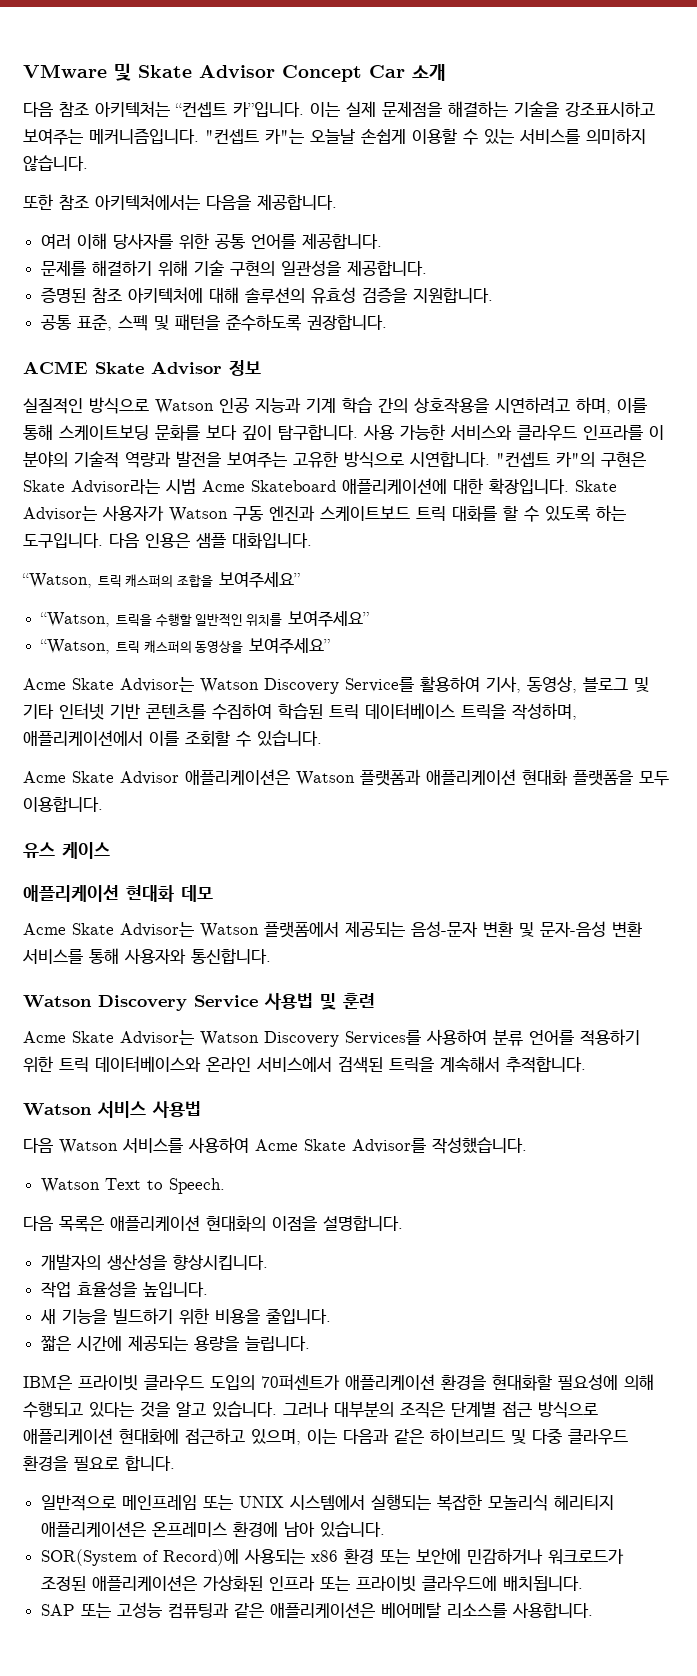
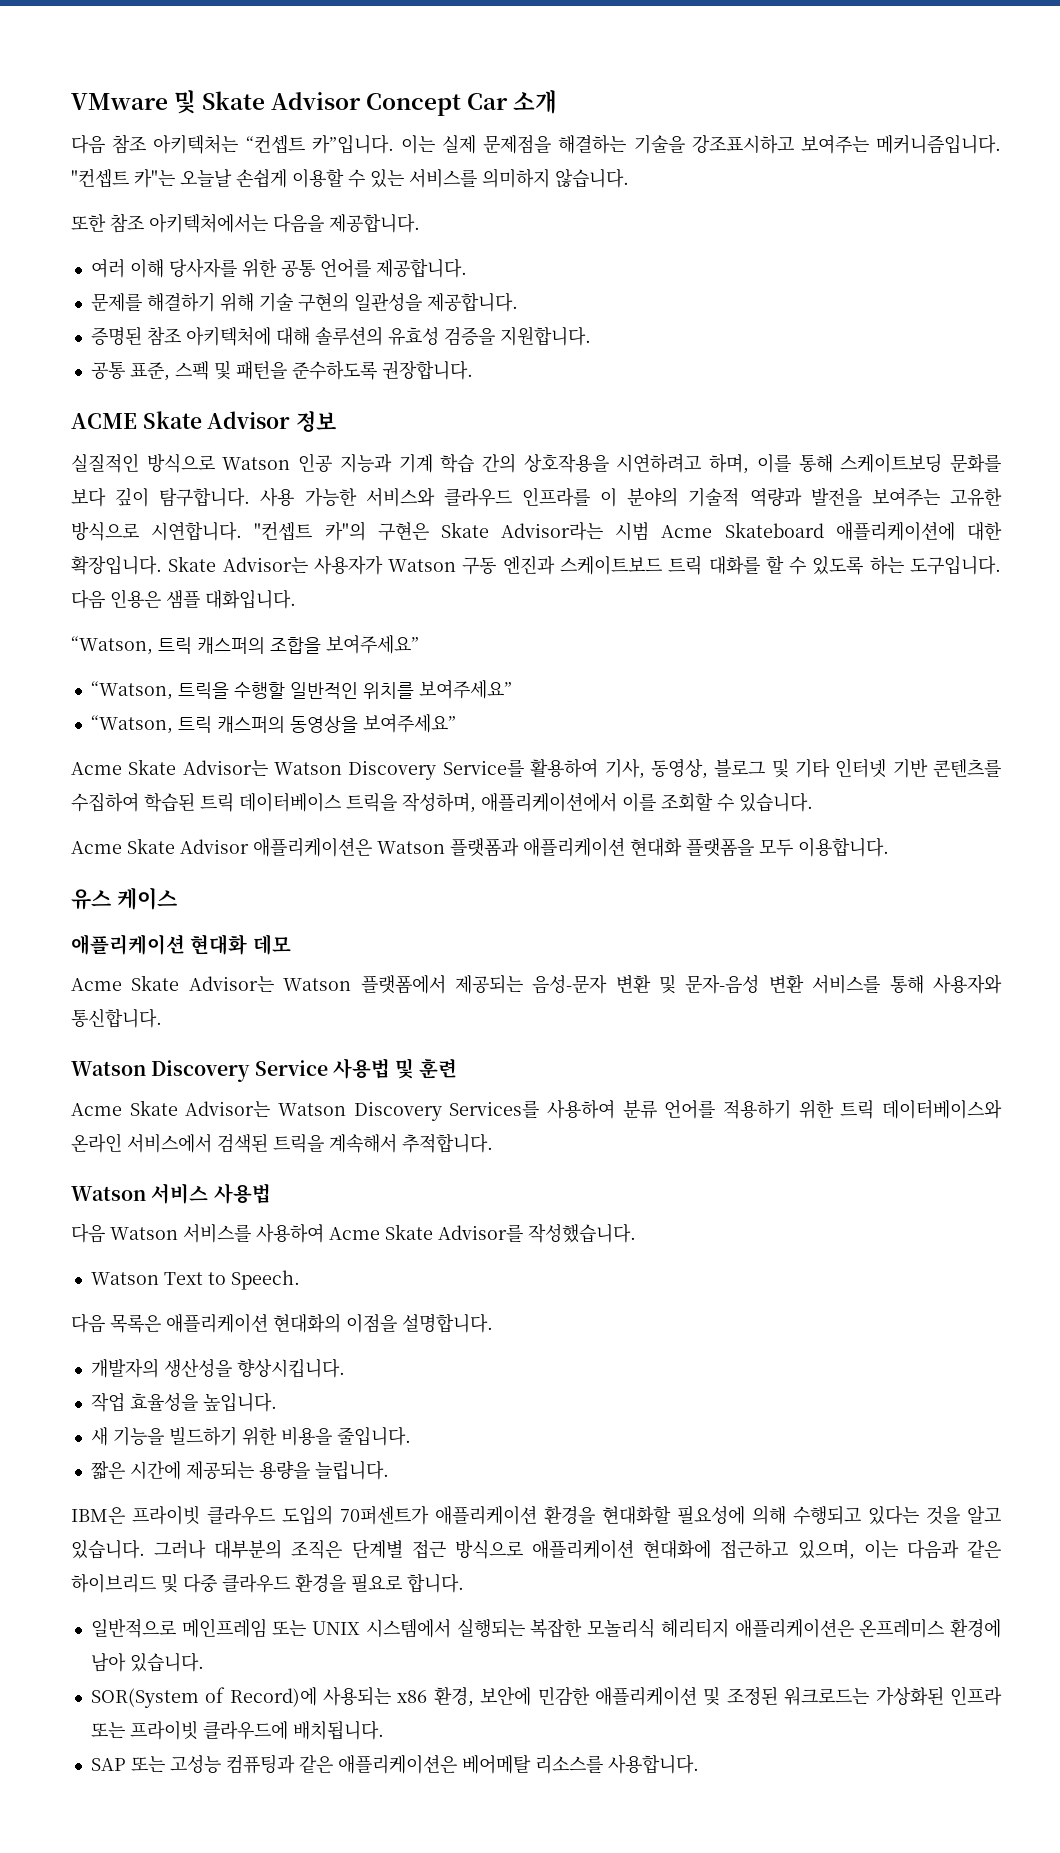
- SOR(System of Record)에 사용되는 x86 환경 또는 보안에 민감하거나 워크로드가 조정된 애플리케이션은 가상화된 인프라 또는 프라이빗 클라우드에 배치됩니다.
+ SOR(System of Record)에 사용되는 x86 환경, 보안에 민감한 애플리케이션 및 조정된 워크로드는 가상화된 인프라 또는 프라이빗 클라우드에 배치됩니다.

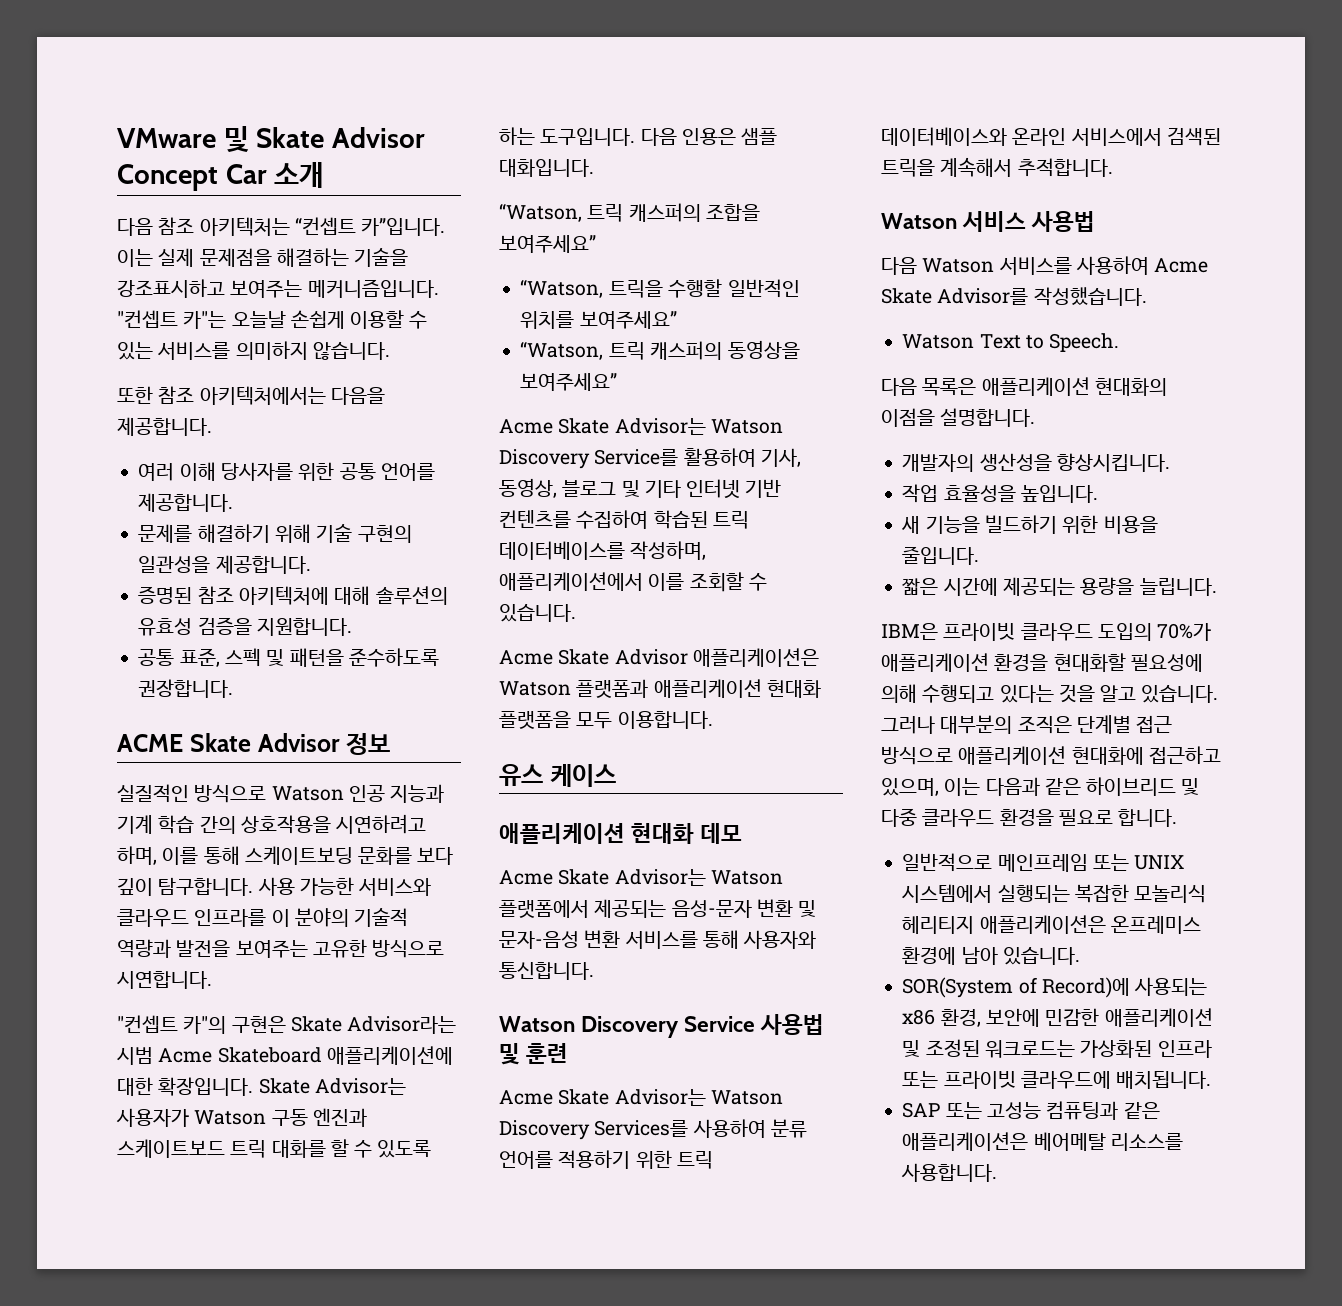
- 사용 가능한 서비스와 클라우드 인프라를 이 분야의 기술적 역량과 발전을 보여주는 고유한 방식으로 시연합니다. "컨셉트 카"의 구현은 Skate Advisor라는 시범 Acme Skateboard 애플리케이션에 대한 확장입니다.
+ 사용 가능한 서비스와 클라우드 인프라를 이 분야의 기술적 역량과 발전을 보여주는 고유한 방식으로 시연합니다.
+ "컨셉트 카"의 구현은 Skate Advisor라는 시범 Acme Skateboard 애플리케이션에 대한 확장입니다.
- Acme Skate Advisor는 Watson Discovery Service를 활용하여 기사, 동영상, 블로그 및 기타 인터넷 기반 콘텐츠를 수집하여 학습된 트릭 데이터베이스 트릭을 작성하며, 애플리케이션에서 이를 조회할 수 있습니다.
+ Acme Skate Advisor는 Watson Discovery Service를 활용하여 기사, 동영상, 블로그 및 기타 인터넷 기반 컨텐츠를 수집하여 학습된 트릭 데이터베이스를 작성하며, 애플리케이션에서 이를 조회할 수 있습니다.
- IBM은 프라이빗 클라우드 도입의 70퍼센트가 애플리케이션 환경을 현대화할 필요성에 의해 수행되고 있다는 것을 알고 있습니다.
+ IBM은 프라이빗 클라우드 도입의 70%가 애플리케이션 환경을 현대화할 필요성에 의해 수행되고 있다는 것을 알고 있습니다.

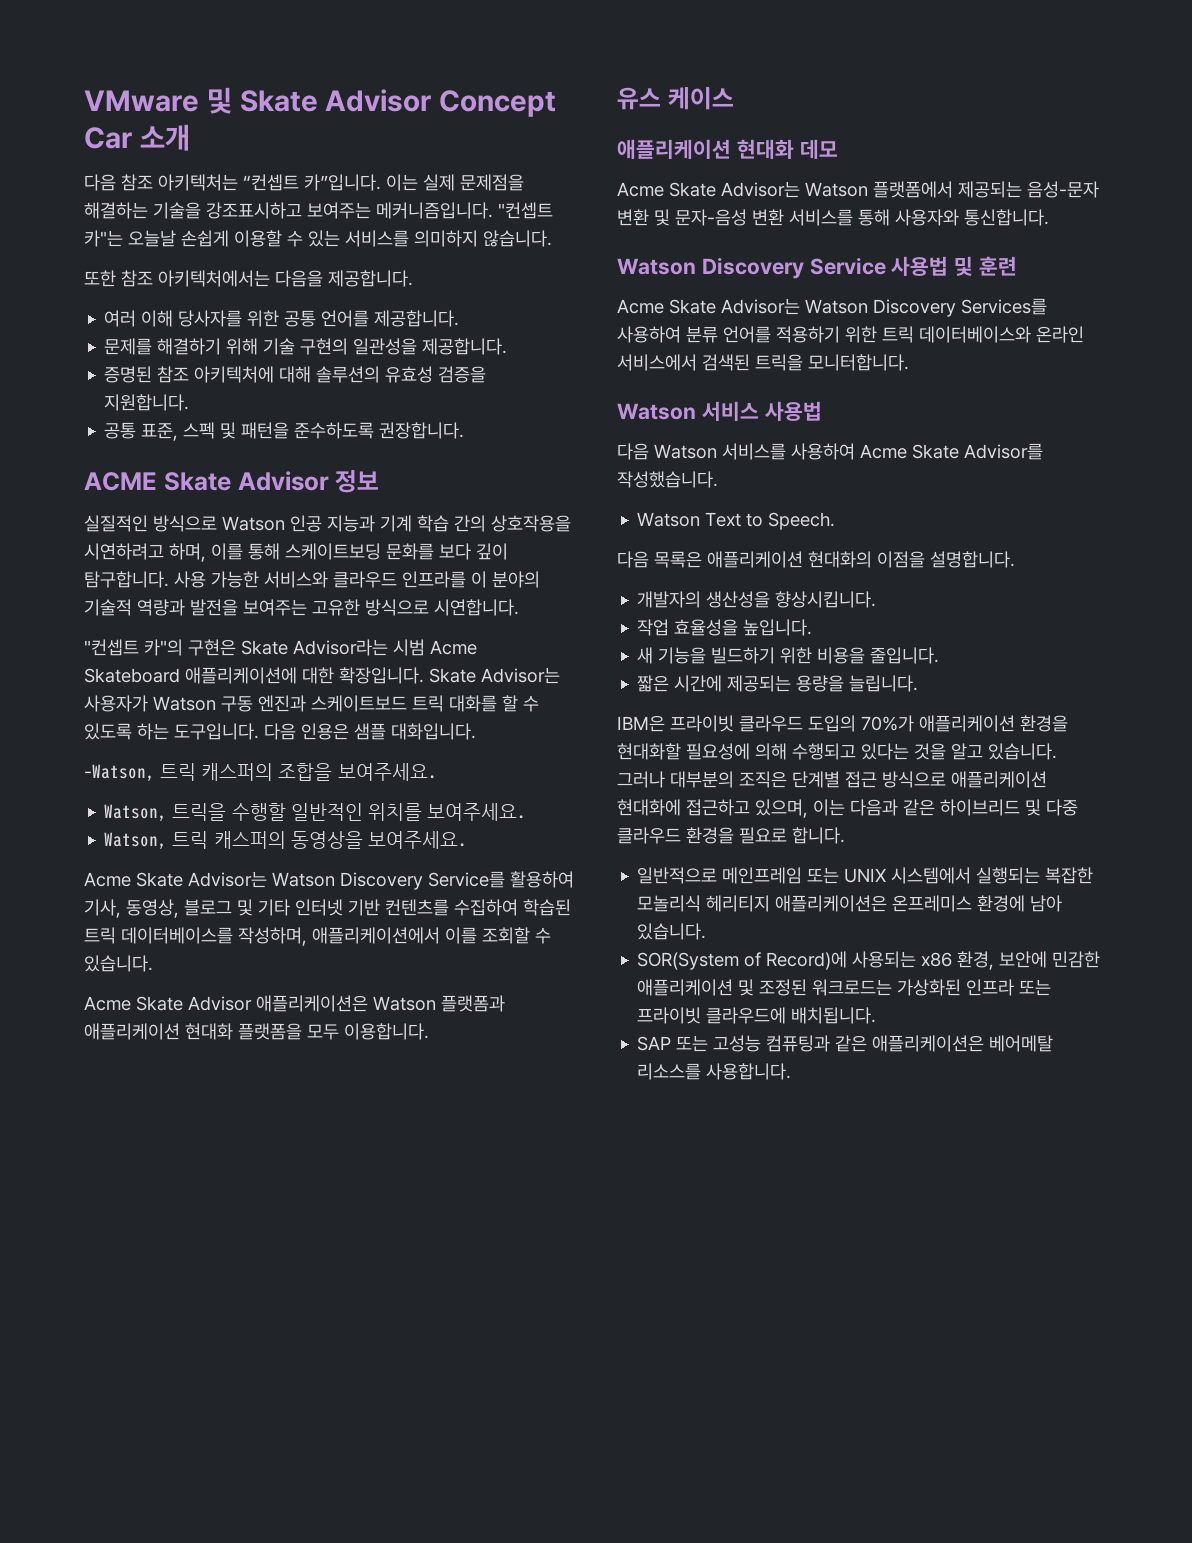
- “Watson, 트릭 캐스퍼의 조합을 보여주세요”
- “Watson, 트릭을 수행할 일반적인 위치를 보여주세요”
- “Watson, 트릭 캐스퍼의 동영상을 보여주세요”
+ -Watson, 트릭 캐스퍼의 조합을 보여주세요.
+ Watson, 트릭을 수행할 일반적인 위치를 보여주세요.
+ Watson, 트릭 캐스퍼의 동영상을 보여주세요.
- Acme Skate Advisor는 Watson Discovery Services를 사용하여 분류 언어를 적용하기 위한 트릭 데이터베이스와 온라인 서비스에서 검색된 트릭을 계속해서 추적합니다.
+ Acme Skate Advisor는 Watson Discovery Services를 사용하여 분류 언어를 적용하기 위한 트릭 데이터베이스와 온라인 서비스에서 검색된 트릭을 모니터합니다.

